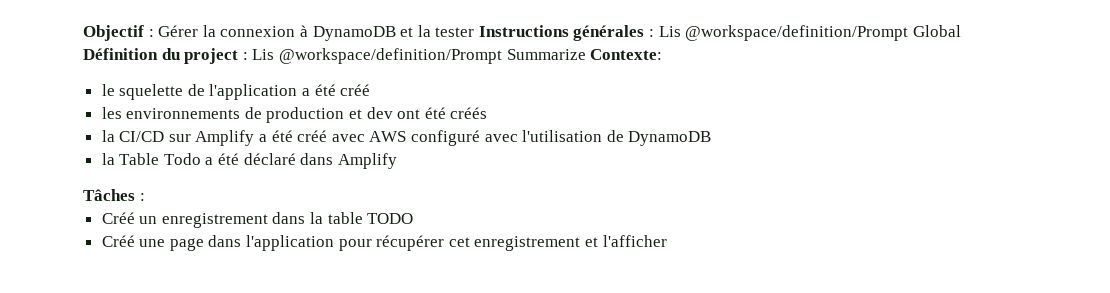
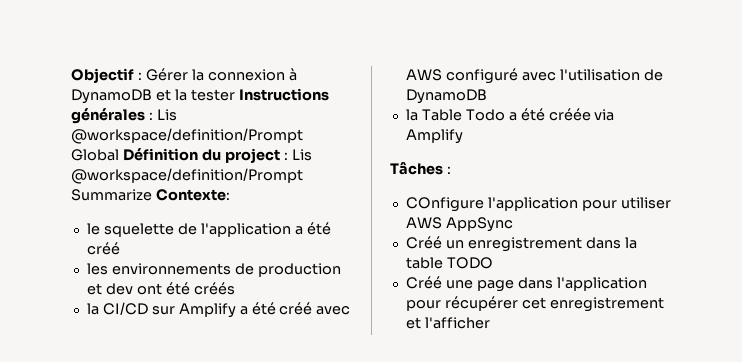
- la Table Todo a été déclaré dans Amplify
+ la Table Todo a été créée via Amplify
+ COnfigure l'application pour utiliser AWS AppSync

